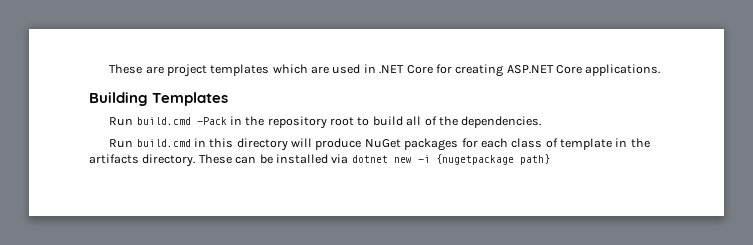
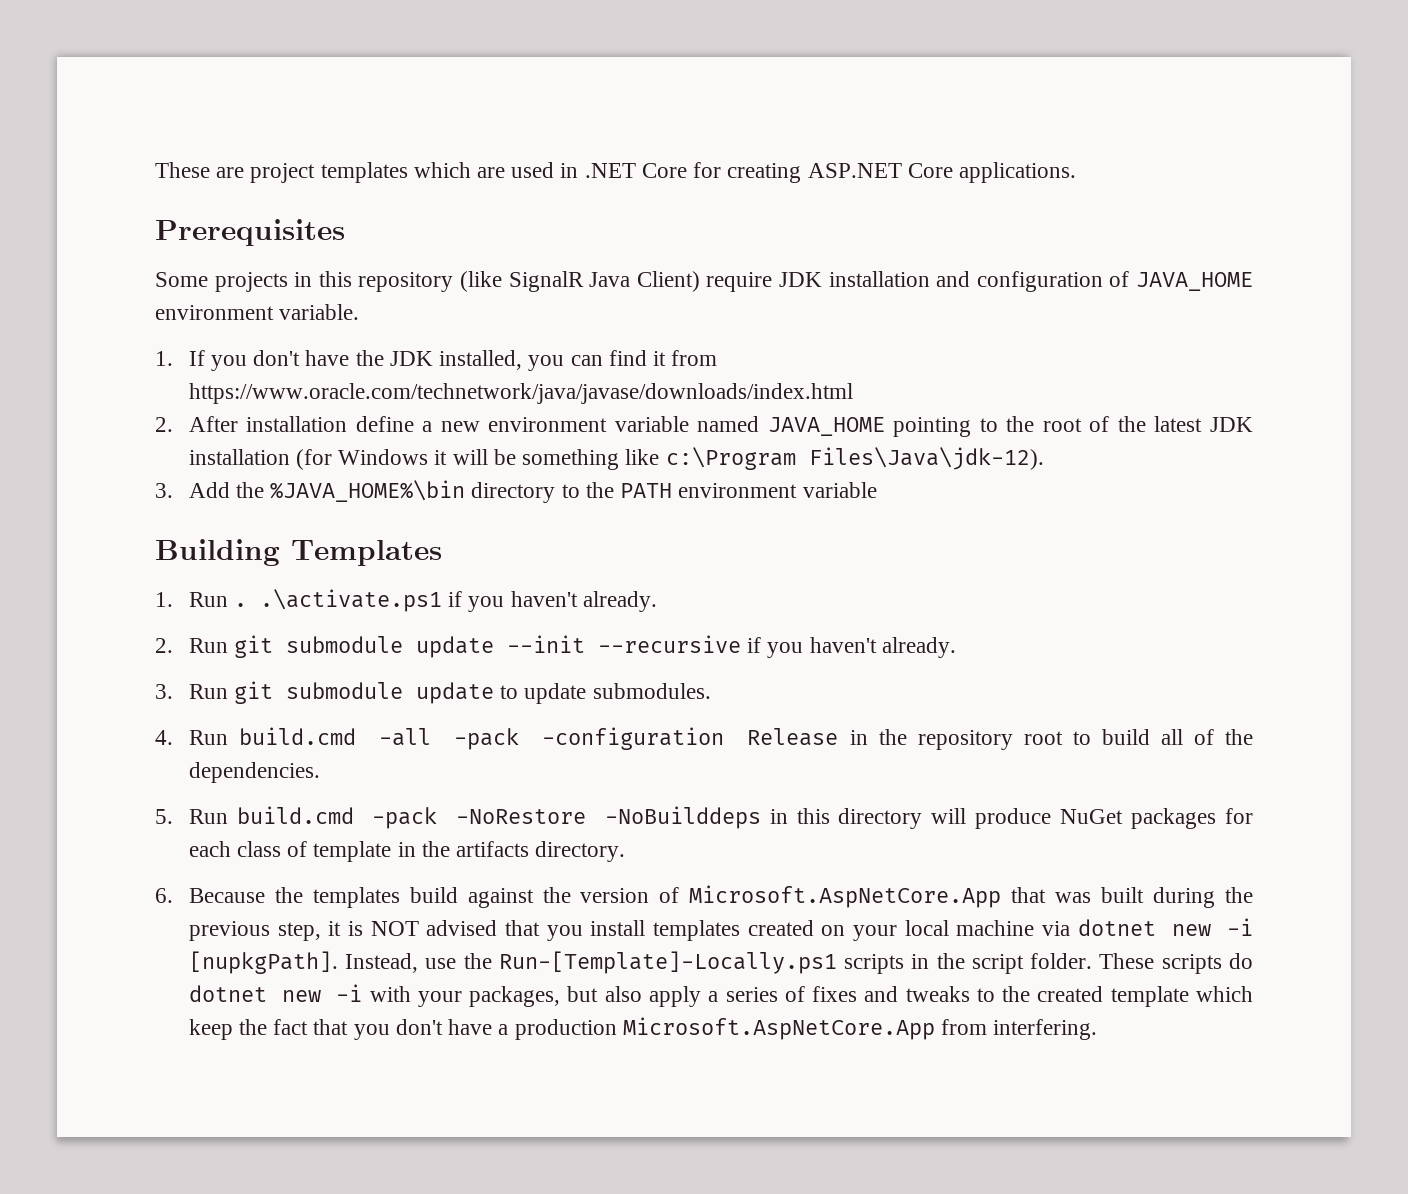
+ Prerequisites
+ Some projects in this repository (like SignalR Java Client) require JDK installation and configuration of JAVA_HOME environment variable.
+ 1. If you don't have the JDK installed, you can find it from https://www.oracle.com/technetwork/java/javase/downloads/index.html
+ 2. After installation define a new environment variable named JAVA_HOME pointing to the root of the latest JDK installation (for Windows it will be something like c:\Program Files\Java\jdk-12).
+ 3. Add the %JAVA_HOME%\bin directory to the PATH environment variable
  Building Templates
- Run build.cmd -Pack in the repository root to build all of the dependencies.
+ 1. Run . .\activate.ps1 if you haven't already.
+ 2. Run git submodule update --init --recursive if you haven't already.
+ 3. Run git submodule update to update submodules.
+ 4. Run build.cmd -all -pack -configuration Release in the repository root to build all of the dependencies.
- Run build.cmd in this directory will produce NuGet packages for each class of template in the artifacts directory. These can be installed via dotnet new -i {nugetpackage path}
+ 5. Run build.cmd -pack -NoRestore -NoBuilddeps in this directory will produce NuGet packages for each class of template in the artifacts directory.
+ 6. Because the templates build against the version of Microsoft.AspNetCore.App that was built during the previous step, it is NOT advised that you install templates created on your local machine via dotnet new -i [nupkgPath]. Instead, use the Run-[Template]-Locally.ps1 scripts in the script folder. These scripts do dotnet new -i with your packages, but also apply a series of fixes and tweaks to the created template which keep the fact that you don't have a production Microsoft.AspNetCore.App from interfering.

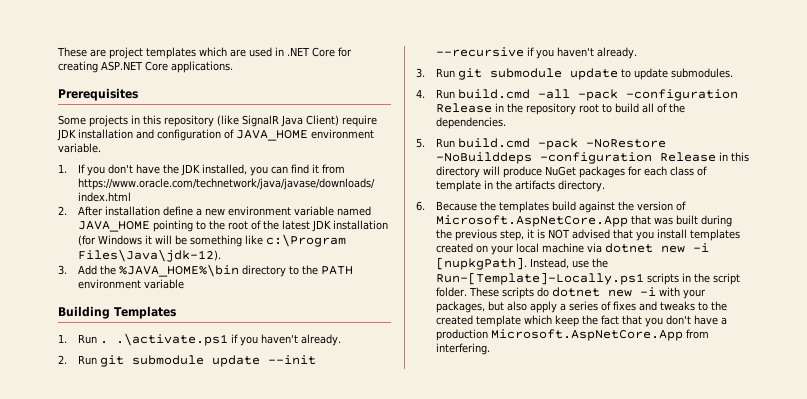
- 5. Run build.cmd -pack -NoRestore -NoBuilddeps in this directory will produce NuGet packages for each class of template in the artifacts directory.
+ 5. Run build.cmd -pack -NoRestore -NoBuilddeps -configuration Release in this directory will produce NuGet packages for each class of template in the artifacts directory.

